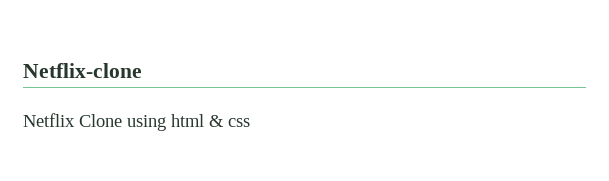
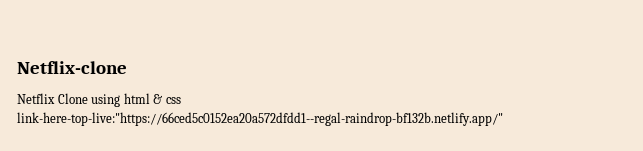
- Netflix Clone using html & css
+ Netflix Clone using html & css link-here-top-live:"https://66ced5c0152ea20a572dfdd1--regal-raindrop-bf132b.netlify.app/"

